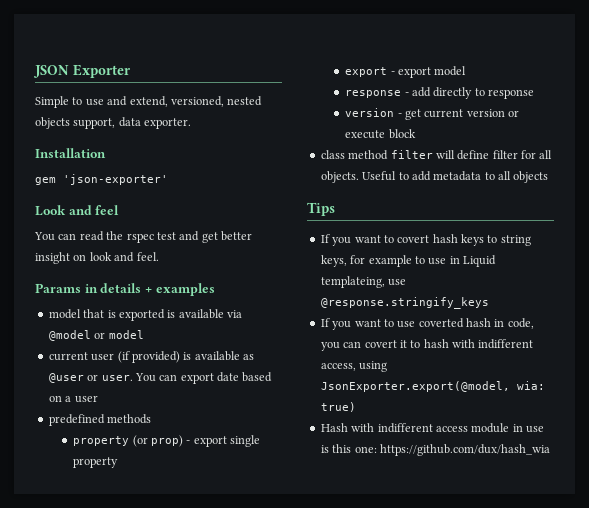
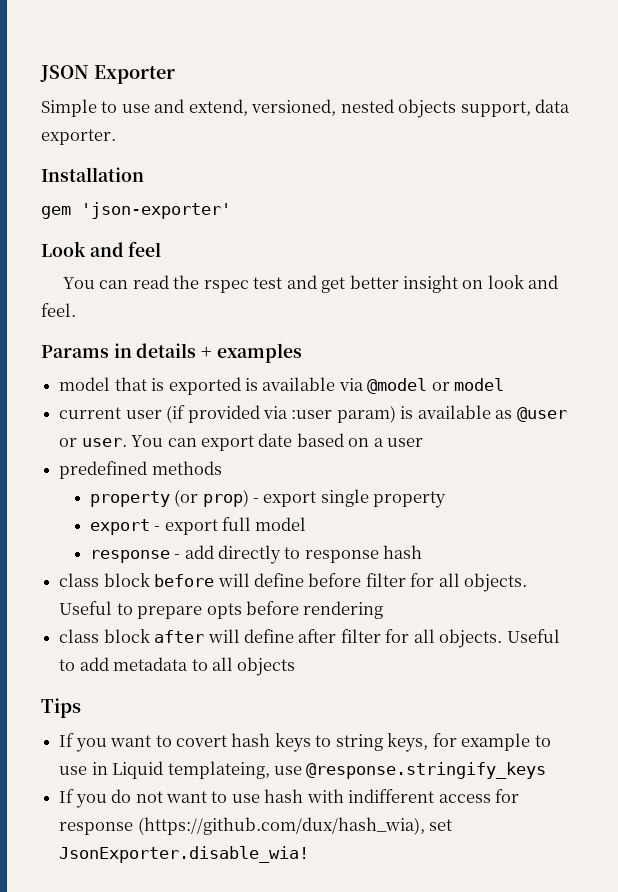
- current user (if provided) is available as @user or user.
+ current user (if provided via :user param) is available as @user or user.
- export - export model
+ export - export full model
- response - add directly to response
- version - get current version or execute block
- class method filter will define filter for all objects.
+ response - add directly to response hash
+ class block before will define before filter for all objects. Useful to prepare opts before rendering
+ class block after will define after filter for all objects.
- If you want to use coverted hash in code, you can covert it to hash with indifferent access, using JsonExporter.export(@model, wia: true)
- Hash with indifferent access module in use is this one: https://github.com/dux/hash_wia
+ If you do not want to use hash with indifferent access for response (https://github.com/dux/hash_wia), set JsonExporter.disable_wia!

